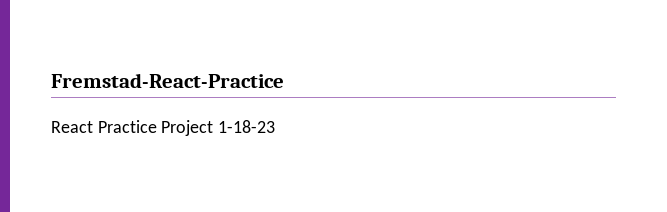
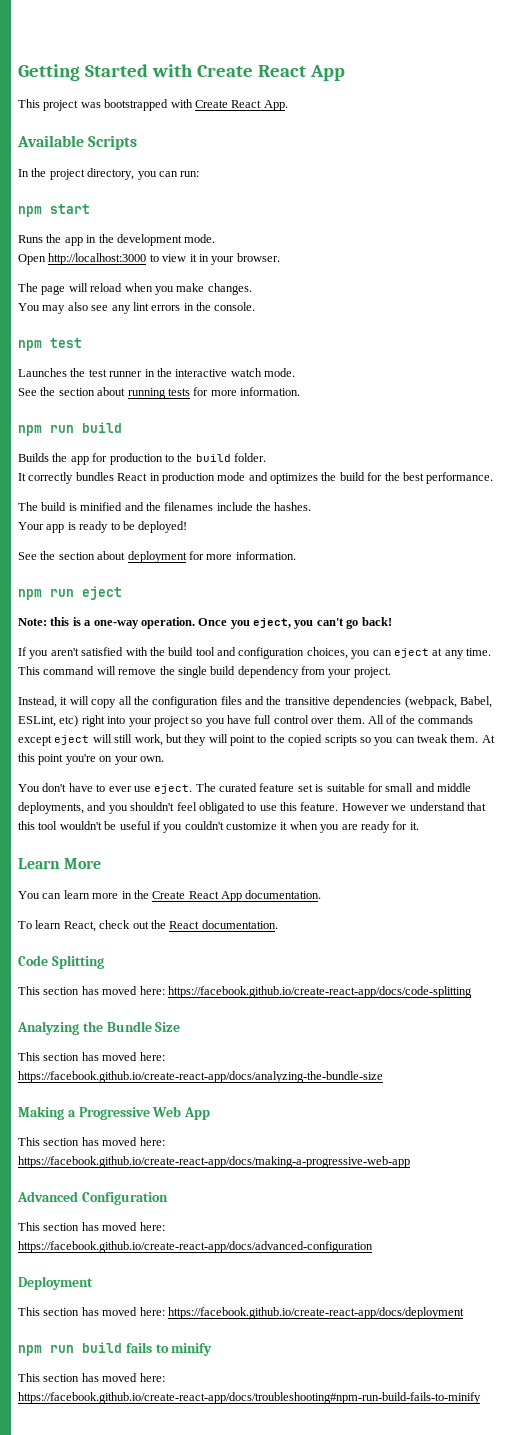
- Fremstad-React-Practice
- React Practice Project 1-18-23
+ Getting Started with Create React App
+ This project was bootstrapped with Create React App.
+ Available Scripts
+ In the project directory, you can run:
+ npm start
+ Runs the app in the development mode.
+ Open http://localhost:3000 to view it in your browser.
+ The page will reload when you make changes.
+ You may also see any lint errors in the console.
+ npm test
+ Launches the test runner in the interactive watch mode.
+ See the section about running tests for more information.
+ npm run build
+ Builds the app for production to the build folder.
+ It correctly bundles React in production mode and optimizes the build for the best performance.
+ The build is minified and the filenames include the hashes.
+ Your app is ready to be deployed!
+ See the section about deployment for more information.
+ npm run eject
+ Note: this is a one-way operation. Once you eject, you can't go back!
+ If you aren't satisfied with the build tool and configuration choices, you can eject at any time. This command will remove the single build dependency from your project.
+ Instead, it will copy all the configuration files and the transitive dependencies (webpack, Babel, ESLint, etc) right into your project so you have full control over them. All of the commands except eject will still work, but they will point to the copied scripts so you can tweak them. At this point you're on your own.
+ You don't have to ever use eject. The curated feature set is suitable for small and middle deployments, and you shouldn't feel obligated to use this feature. However we understand that this tool wouldn't be useful if you couldn't customize it when you are ready for it.
+ Learn More
+ You can learn more in the Create React App documentation.
+ To learn React, check out the React documentation.
+ Code Splitting
+ This section has moved here: https://facebook.github.io/create-react-app/docs/code-splitting
+ Analyzing the Bundle Size
+ This section has moved here: https://facebook.github.io/create-react-app/docs/analyzing-the-bundle-size
+ Making a Progressive Web App
+ This section has moved here: https://facebook.github.io/create-react-app/docs/making-a-progressive-web-app
+ Advanced Configuration
+ This section has moved here: https://facebook.github.io/create-react-app/docs/advanced-configuration
+ Deployment
+ This section has moved here: https://facebook.github.io/create-react-app/docs/deployment
+ npm run build fails to minify
+ This section has moved here: https://facebook.github.io/create-react-app/docs/troubleshooting#npm-run-build-fails-to-minify

